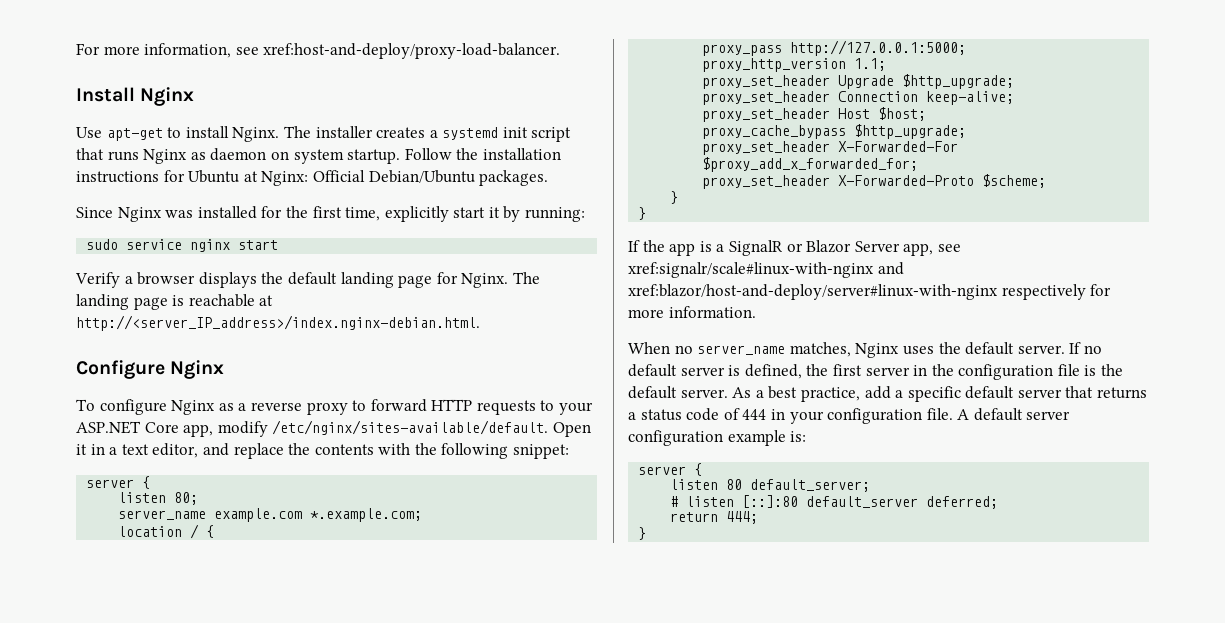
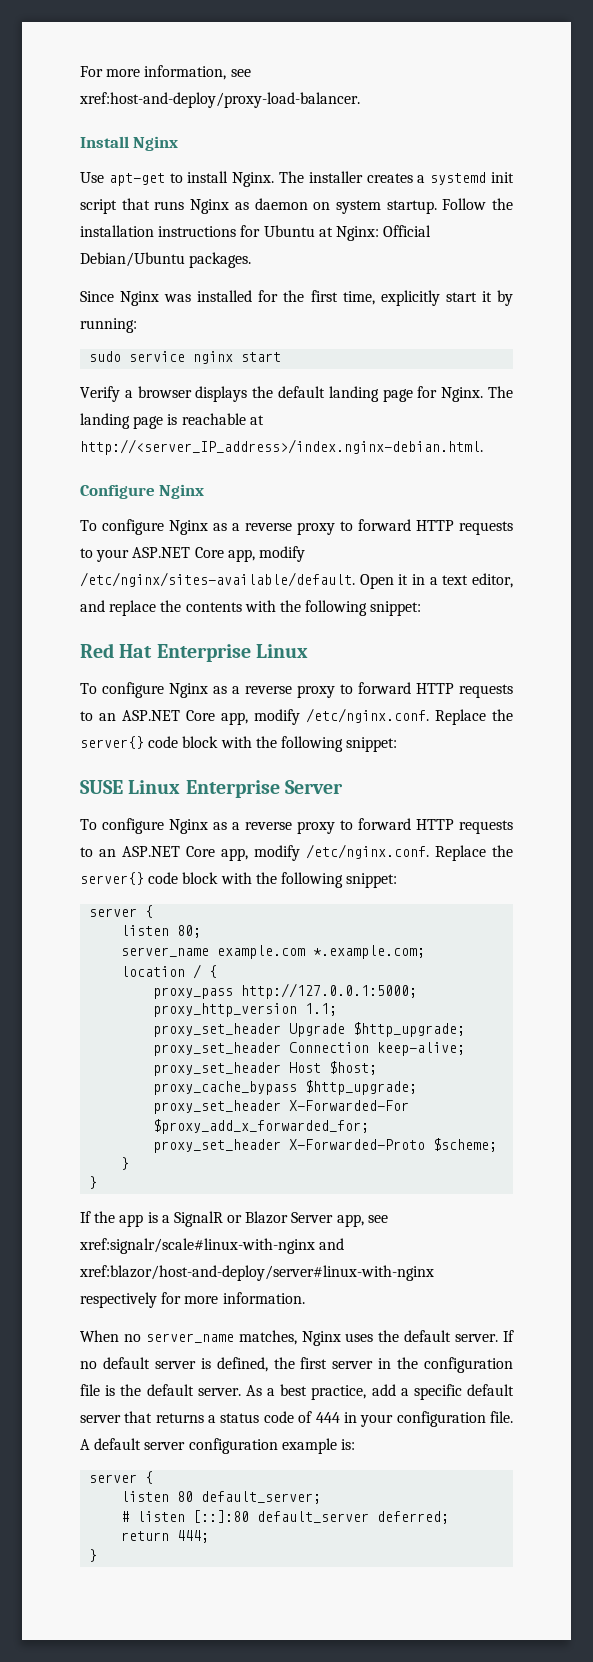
+ Red Hat Enterprise Linux
+ To configure Nginx as a reverse proxy to forward HTTP requests to an ASP.NET Core app, modify /etc/nginx.conf. Replace the server{} code block with the following snippet:
+ SUSE Linux Enterprise Server
+ To configure Nginx as a reverse proxy to forward HTTP requests to an ASP.NET Core app, modify /etc/nginx.conf. Replace the server{} code block with the following snippet:

